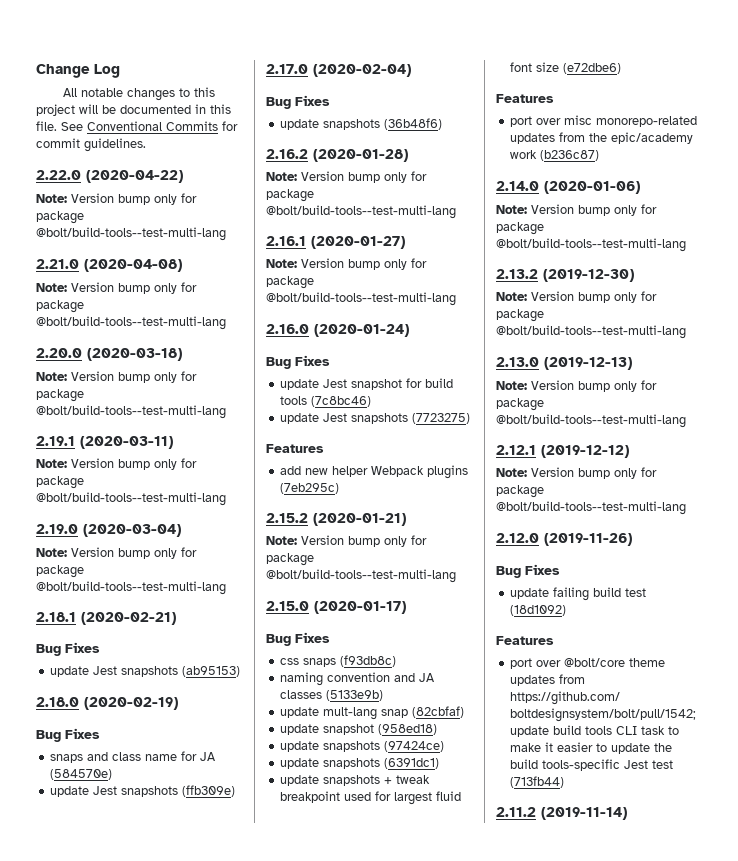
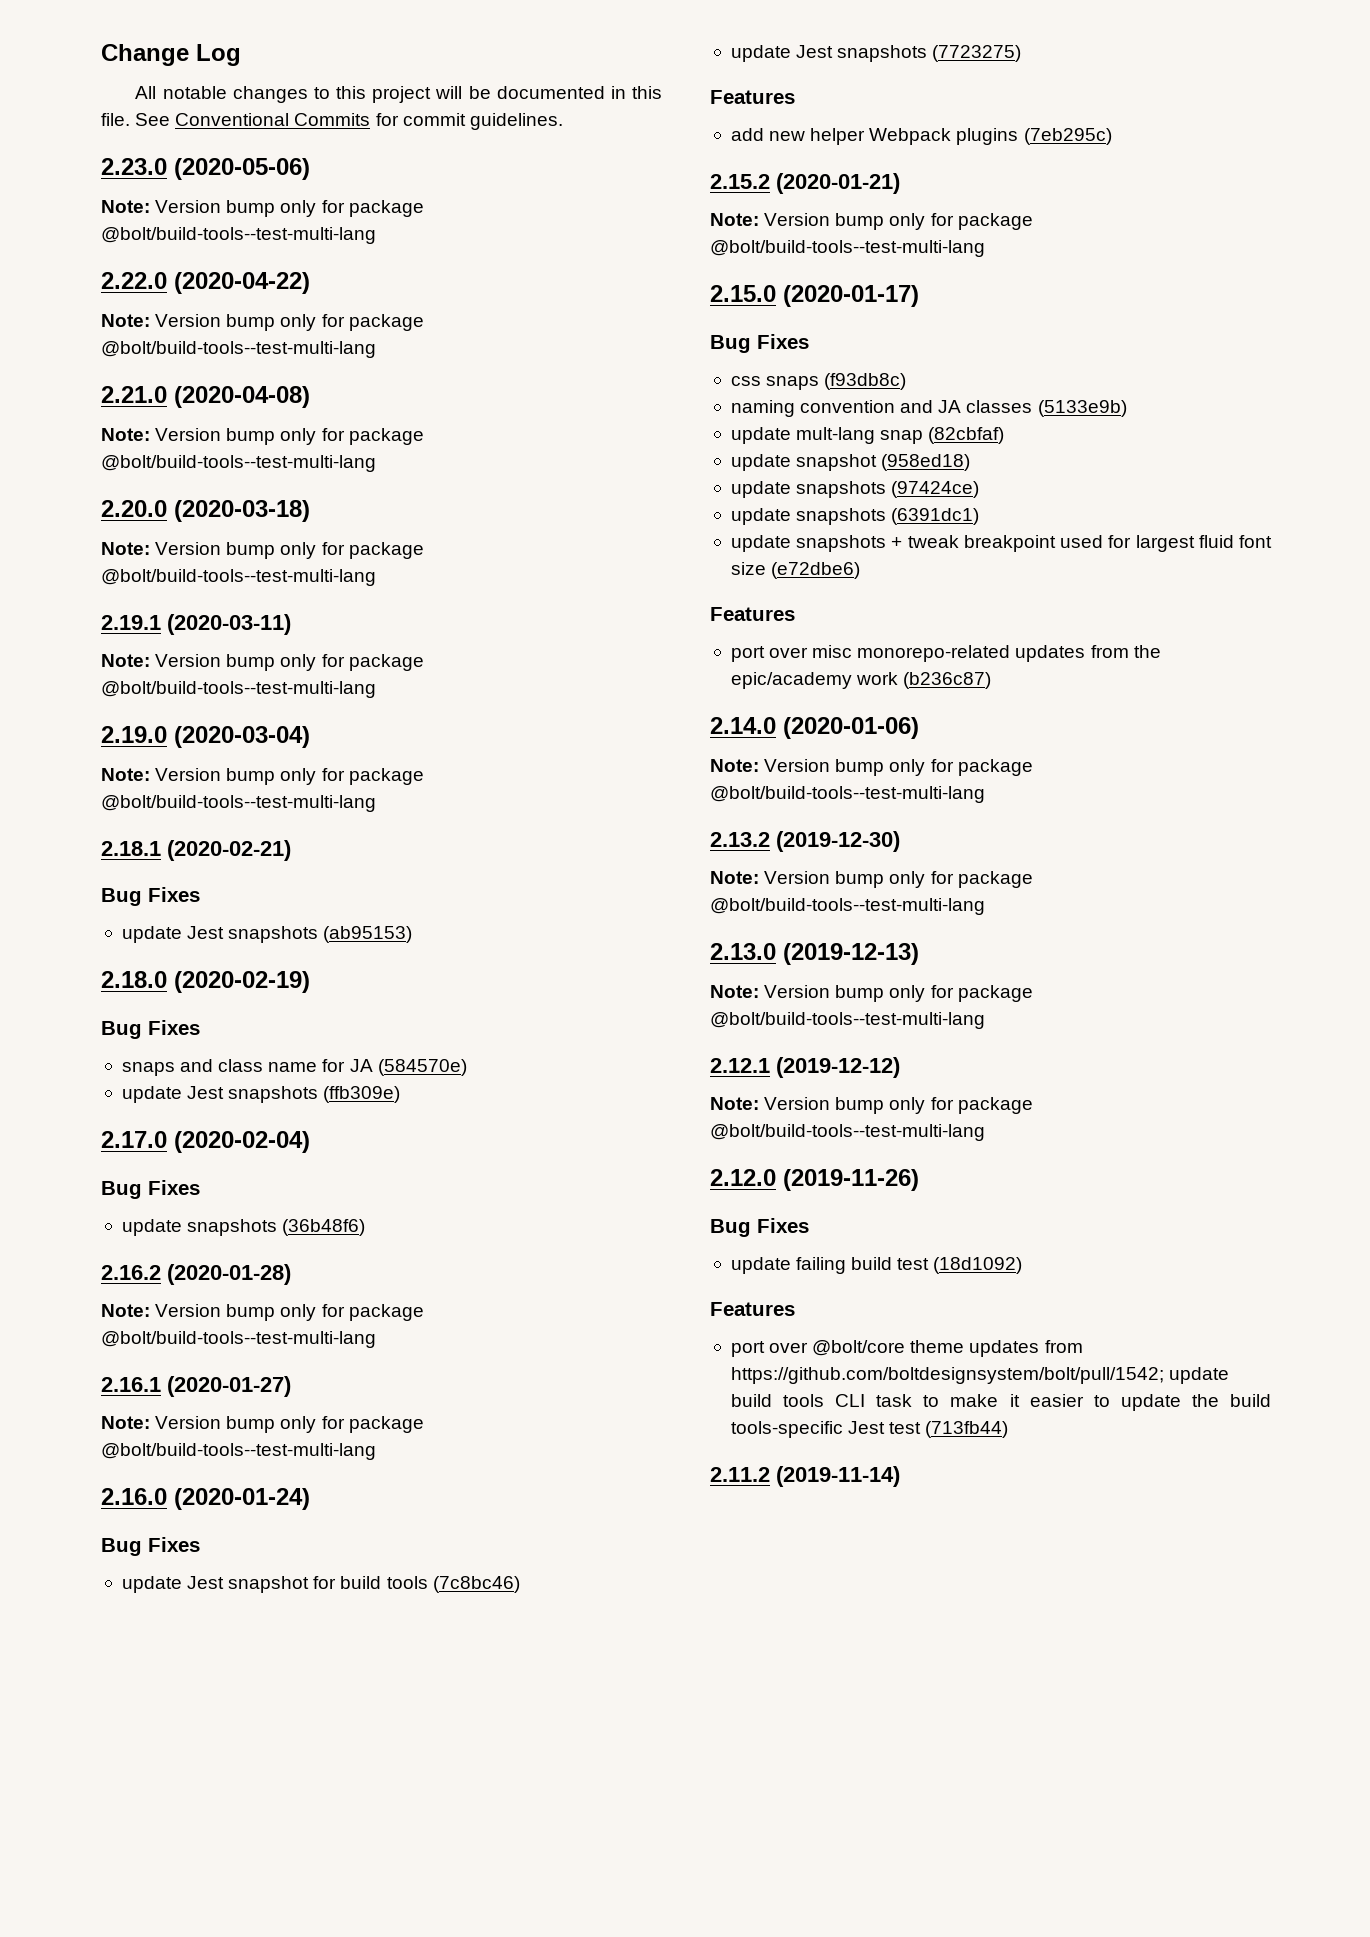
+ 2.23.0 (2020-05-06)
+ Note: Version bump only for package @bolt/build-tools--test-multi-lang

